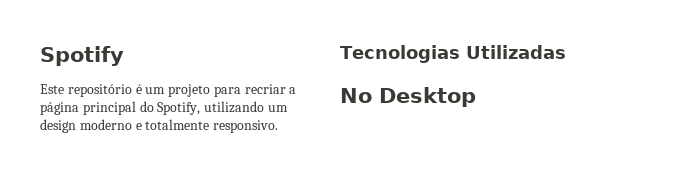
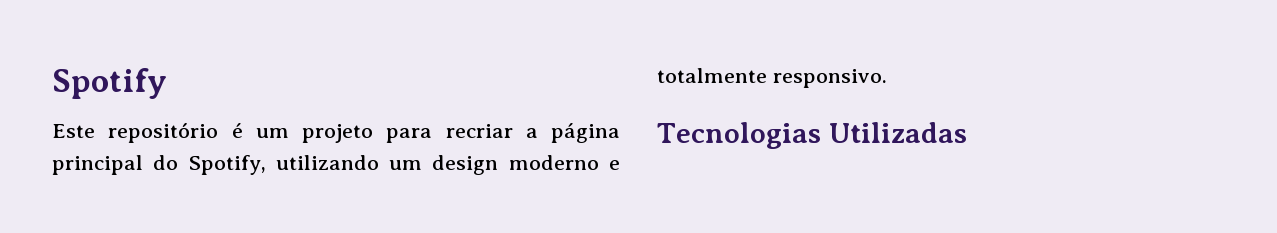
- No Desktop

